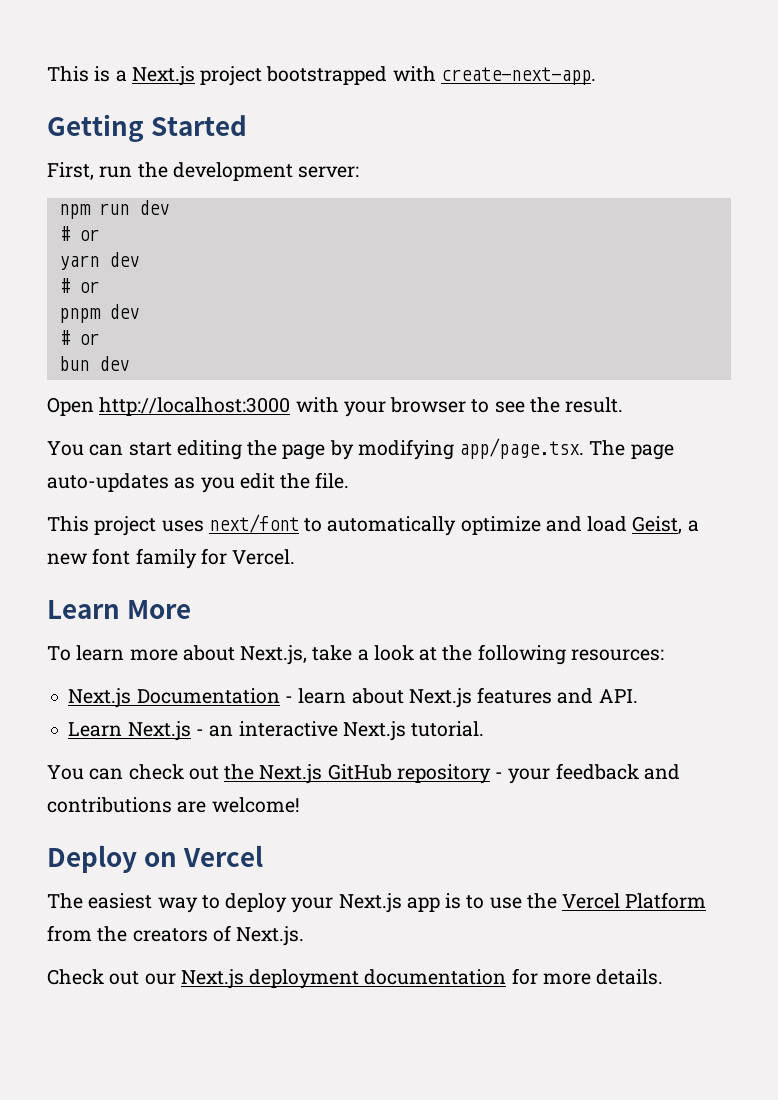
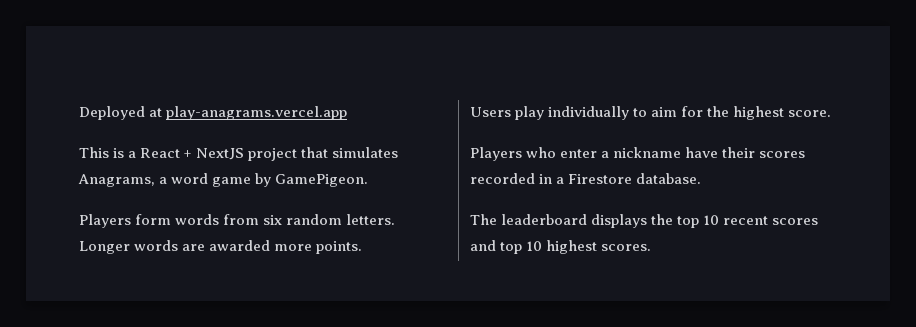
- This is a Next.js project bootstrapped with create-next-app.
- Getting Started
- First, run the development server:
- npm run dev
- # or
- yarn dev
- # or
- pnpm dev
- # or
- bun dev
- Open http://localhost:3000 with your browser to see the result.
- You can start editing the page by modifying app/page.tsx. The page auto-updates as you edit the file.
- This project uses next/font to automatically optimize and load Geist, a new font family for Vercel.
- Learn More
- To learn more about Next.js, take a look at the following resources:
- Next.js Documentation - learn about Next.js features and API.
- Learn Next.js - an interactive Next.js tutorial.
- You can check out the Next.js GitHub repository - your feedback and contributions are welcome!
- Deploy on Vercel
- The easiest way to deploy your Next.js app is to use the Vercel Platform from the creators of Next.js.
- Check out our Next.js deployment documentation for more details.
+ Deployed at play-anagrams.vercel.app
+ This is a React + NextJS project that simulates Anagrams, a word game by GamePigeon.
+ Players form words from six random letters. Longer words are awarded more points.
+ Users play individually to aim for the highest score.
+ Players who enter a nickname have their scores recorded in a Firestore database.
+ The leaderboard displays the top 10 recent scores and top 10 highest scores.

